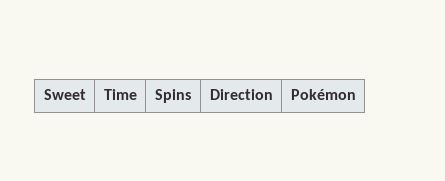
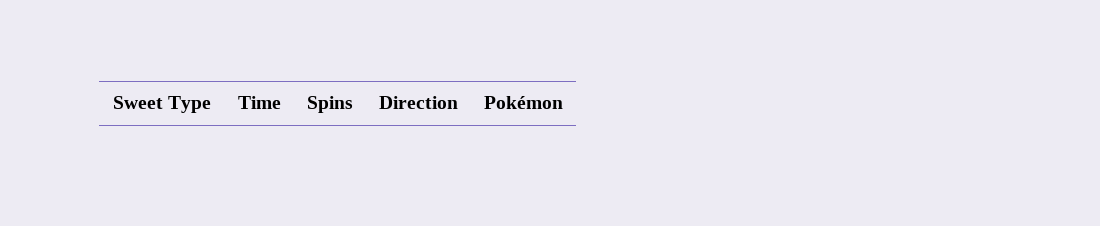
- Sweet | Time | Spins | Direction | Pokémon
+ Sweet Type | Time | Spins | Direction | Pokémon

